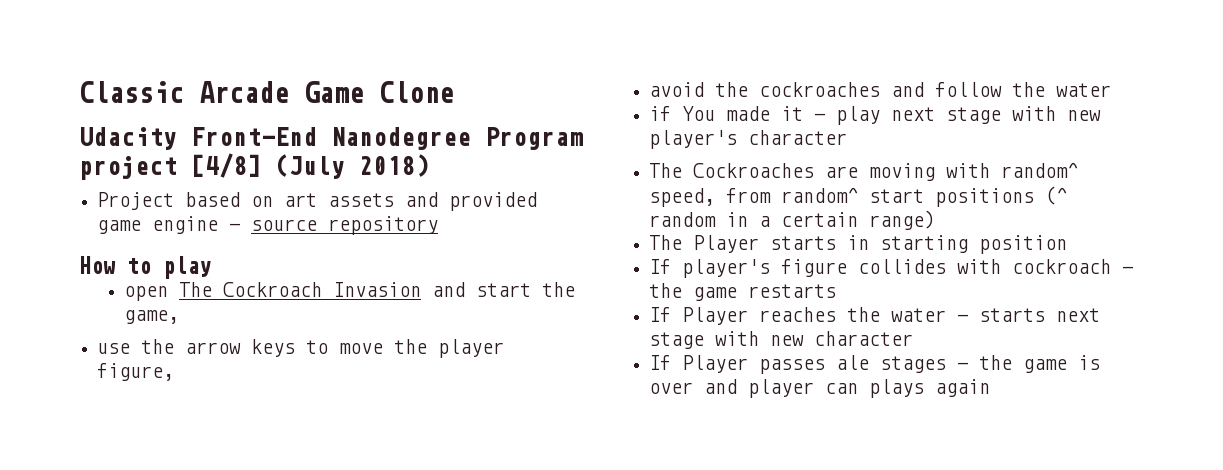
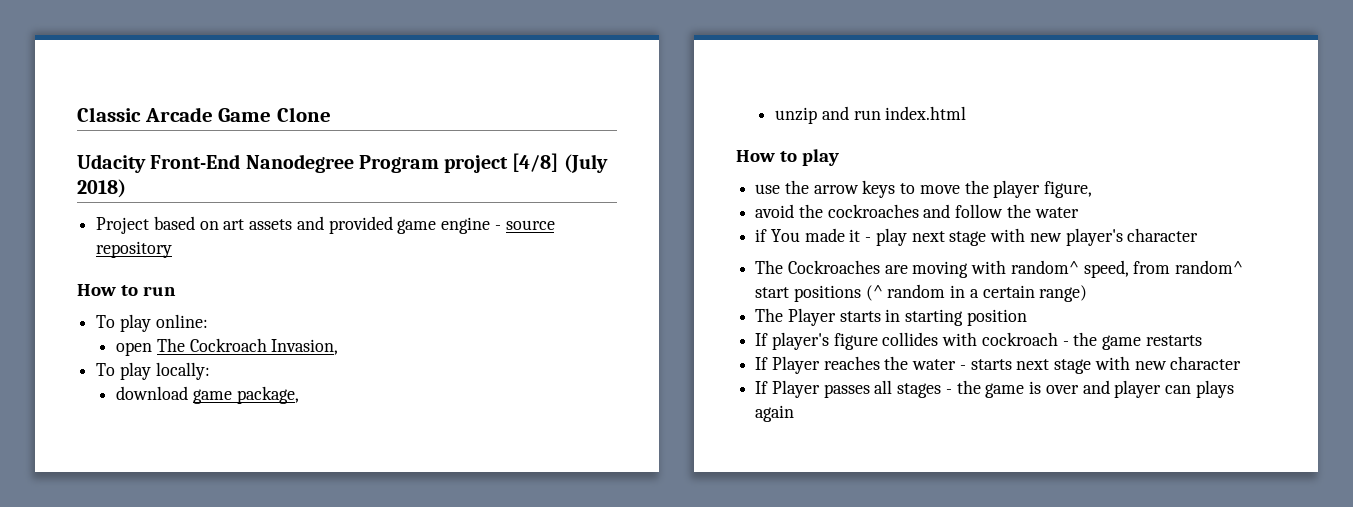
- How to play
+ How to run
+ To play online:
- open The Cockroach Invasion and start the game,
+ open The Cockroach Invasion,
+ To play locally:
+ download game package,
+ unzip and run index.html
+ How to play
- If Player passes ale stages - the game is over and player can plays again
+ If Player passes all stages - the game is over and player can plays again

